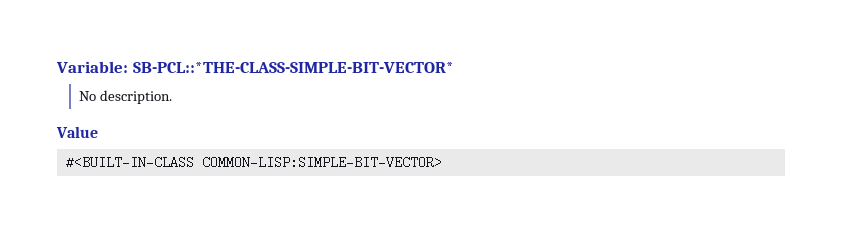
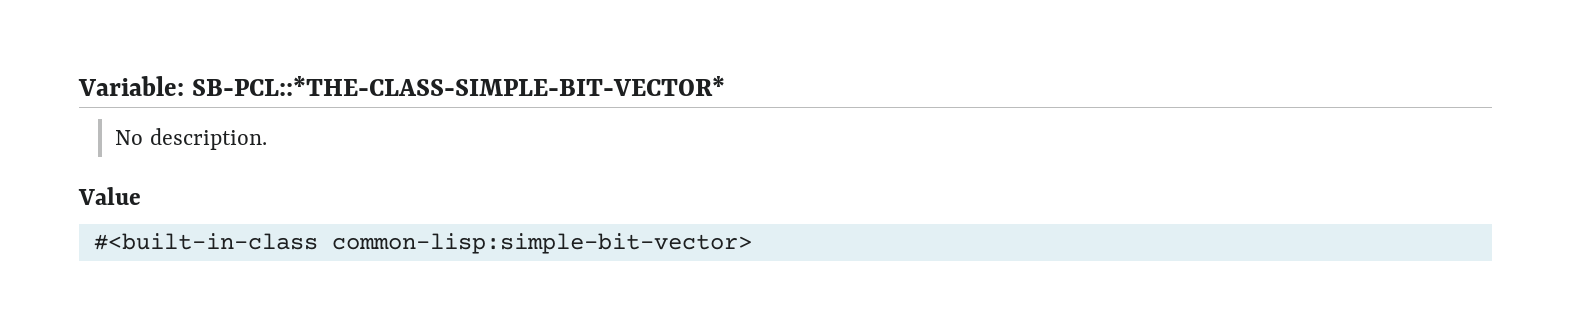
- #<BUILT-IN-CLASS COMMON-LISP:SIMPLE-BIT-VECTOR>
+ #<built-in-class common-lisp:simple-bit-vector>

